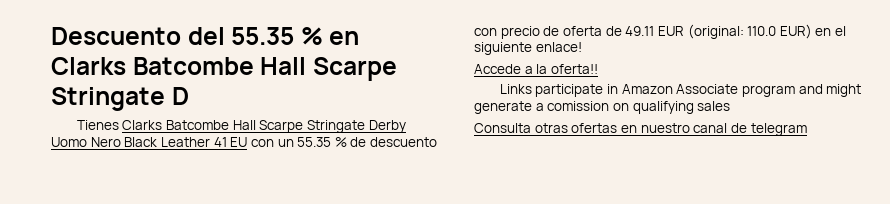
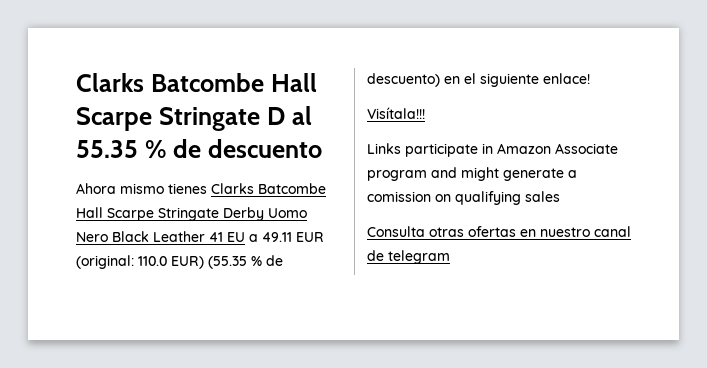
- Descuento del 55.35 % en Clarks Batcombe Hall Scarpe Stringate D
- Tienes Clarks Batcombe Hall Scarpe Stringate Derby Uomo Nero Black Leather 41 EU con un 55.35 % de descuento con precio de oferta de 49.11 EUR (original: 110.0 EUR) en el siguiente enlace!
+ Clarks Batcombe Hall Scarpe Stringate D al 55.35 % de descuento
+ Ahora mismo tienes Clarks Batcombe Hall Scarpe Stringate Derby Uomo Nero Black Leather 41 EU a 49.11 EUR (original: 110.0 EUR) (55.35 % de descuento) en el siguiente enlace!
- Accede a la oferta!!
+ Visítala!!!

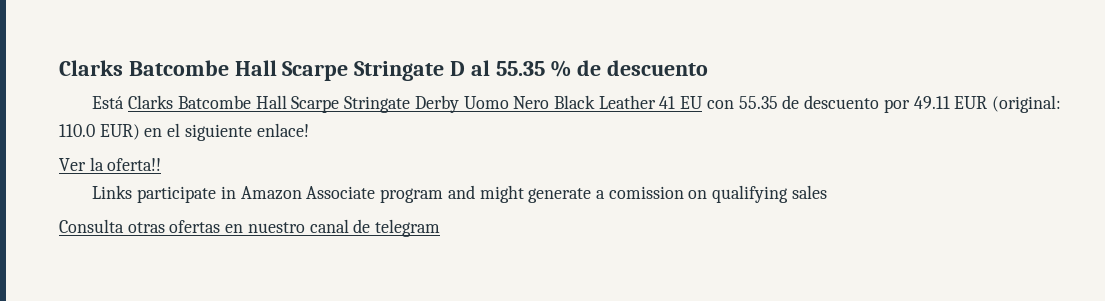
- Ahora mismo tienes Clarks Batcombe Hall Scarpe Stringate Derby Uomo Nero Black Leather 41 EU a 49.11 EUR (original: 110.0 EUR) (55.35 % de descuento) en el siguiente enlace!
+ Está Clarks Batcombe Hall Scarpe Stringate Derby Uomo Nero Black Leather 41 EU con 55.35 de descuento por 49.11 EUR (original: 110.0 EUR) en el siguiente enlace!
- Visítala!!!
+ Ver la oferta!!

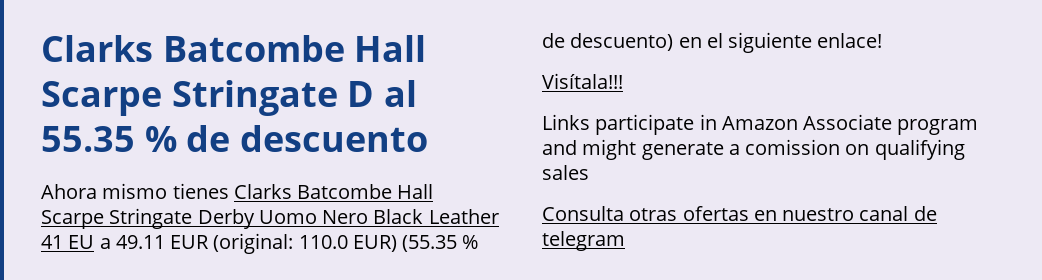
- Está Clarks Batcombe Hall Scarpe Stringate Derby Uomo Nero Black Leather 41 EU con 55.35 de descuento por 49.11 EUR (original: 110.0 EUR) en el siguiente enlace!
+ Ahora mismo tienes Clarks Batcombe Hall Scarpe Stringate Derby Uomo Nero Black Leather 41 EU a 49.11 EUR (original: 110.0 EUR) (55.35 % de descuento) en el siguiente enlace!
- Ver la oferta!!
+ Visítala!!!

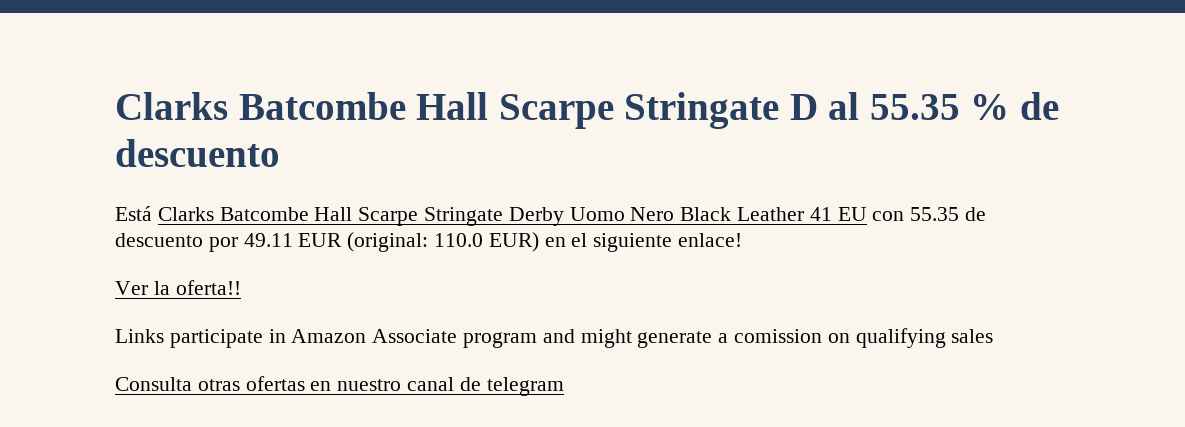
- Ahora mismo tienes Clarks Batcombe Hall Scarpe Stringate Derby Uomo Nero Black Leather 41 EU a 49.11 EUR (original: 110.0 EUR) (55.35 % de descuento) en el siguiente enlace!
+ Está Clarks Batcombe Hall Scarpe Stringate Derby Uomo Nero Black Leather 41 EU con 55.35 de descuento por 49.11 EUR (original: 110.0 EUR) en el siguiente enlace!
- Visítala!!!
+ Ver la oferta!!

